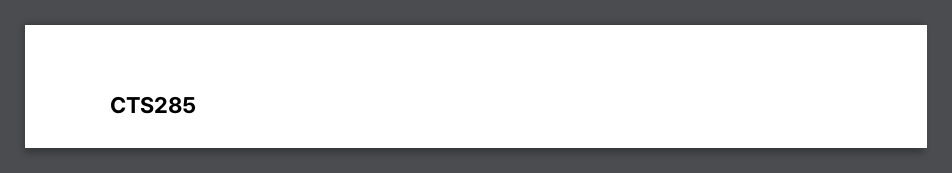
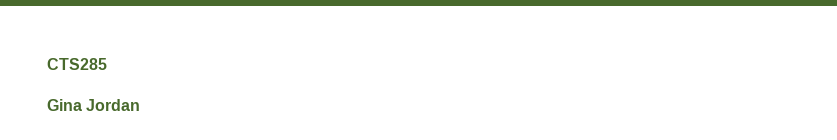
+ Gina Jordan

